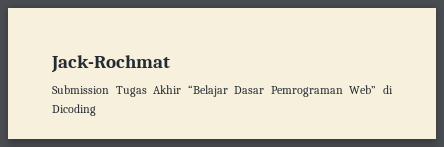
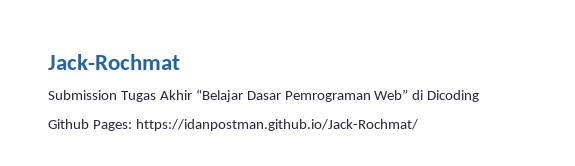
+ Github Pages: https://idanpostman.github.io/Jack-Rochmat/

